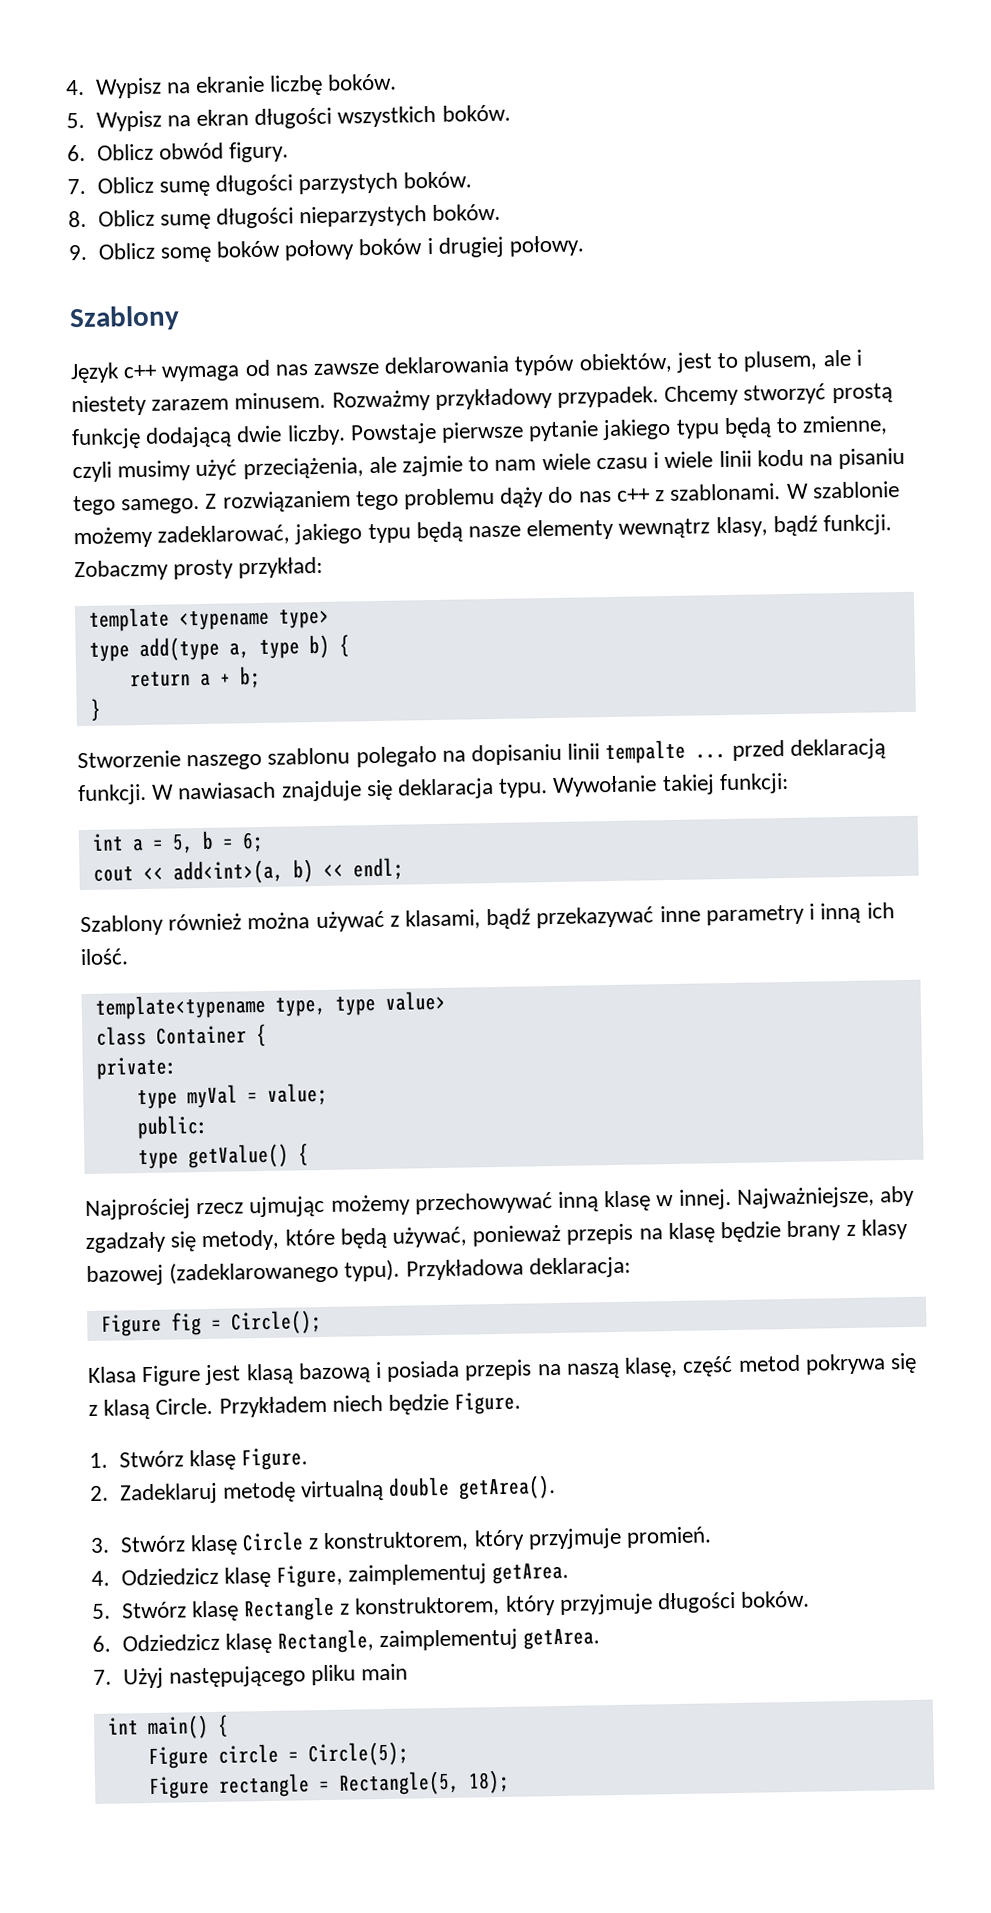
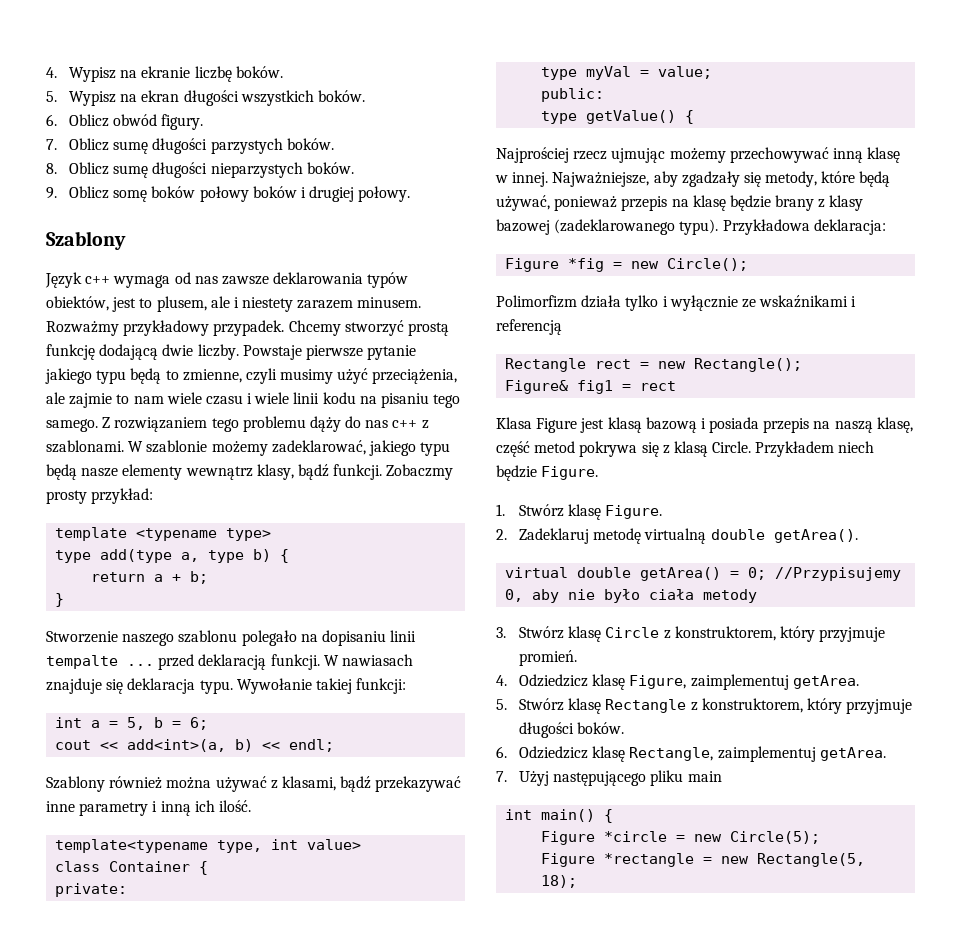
- template<typename type, type value>
+ template<typename type, int value>
- Figure fig = Circle();
+ Figure *fig = new Circle();
+ Polimorfizm działa tylko i wyłącznie ze wskaźnikami i referencją
+ Rectangle rect = new Rectangle();
+ Figure& fig1 = rect
+ virtual double getArea() = 0; //Przypisujemy 0, aby nie było ciała metody
- Figure circle = Circle(5);
+ Figure *circle = new Circle(5);
- Figure rectangle = Rectangle(5, 18);
+ Figure *rectangle = new Rectangle(5, 18);

